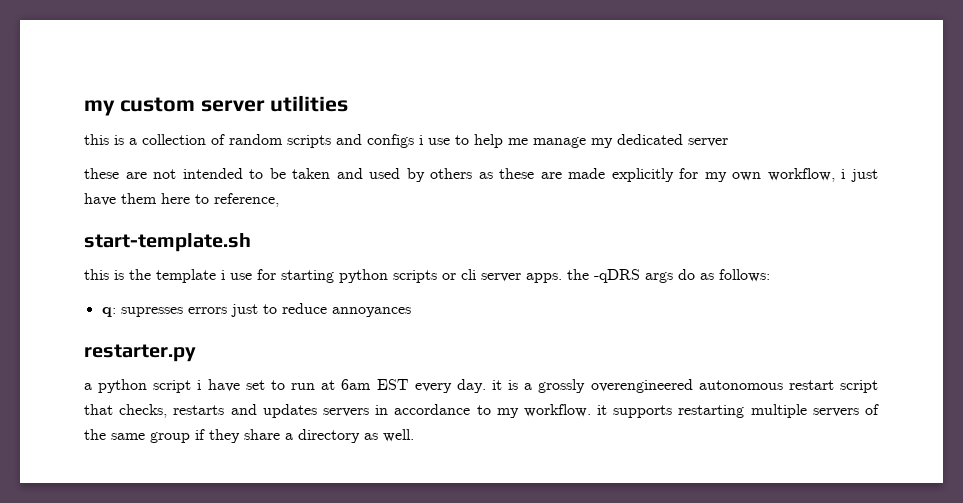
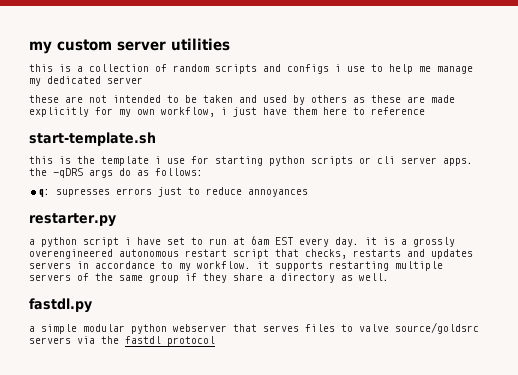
- these are not intended to be taken and used by others as these are made explicitly for my own workflow, i just have them here to reference,
+ these are not intended to be taken and used by others as these are made explicitly for my own workflow, i just have them here to reference
+ fastdl.py
+ a simple modular python webserver that serves files to valve source/goldsrc servers via the fastdl protocol

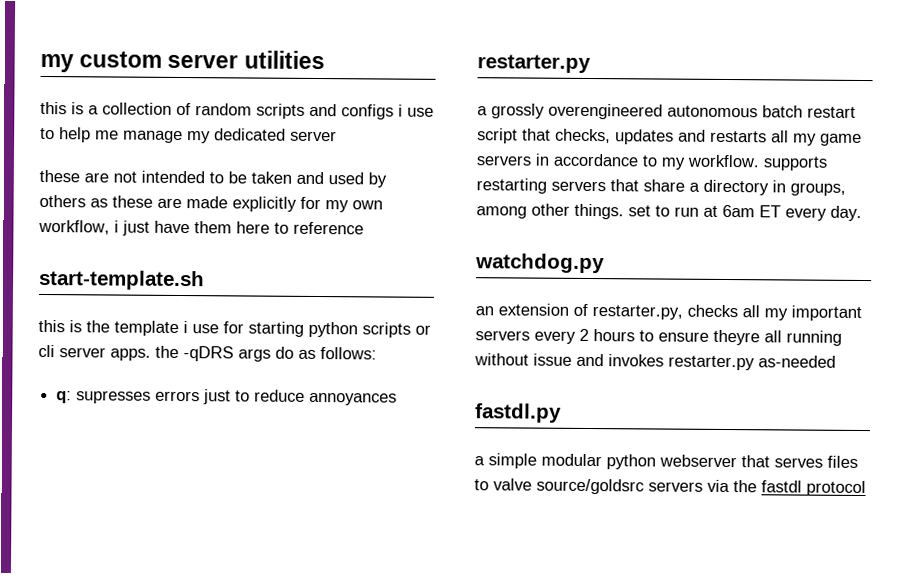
- a python script i have set to run at 6am EST every day. it is a grossly overengineered autonomous restart script that checks, restarts and updates servers in accordance to my workflow. it supports restarting multiple servers of the same group if they share a directory as well.
+ a grossly overengineered autonomous batch restart script that checks, updates and restarts all my game servers in accordance to my workflow. supports restarting servers that share a directory in groups, among other things. set to run at 6am ET every day.
+ watchdog.py
+ an extension of restarter.py, checks all my important servers every 2 hours to ensure theyre all running without issue and invokes restarter.py as-needed

